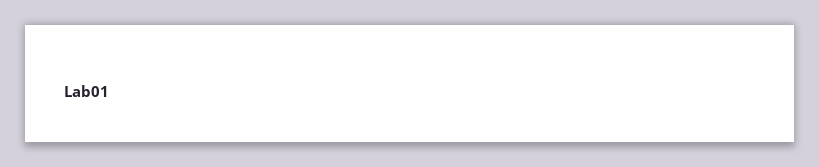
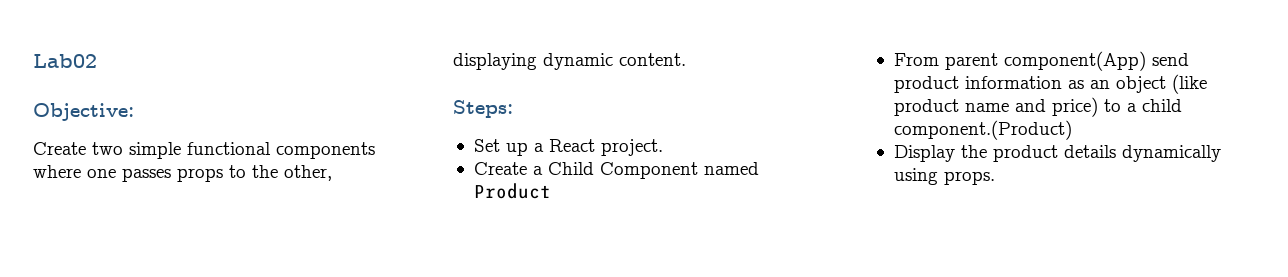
- Lab01
+ Lab02
+ Objective:
+ Create two simple functional components where one passes props to the other, displaying dynamic content.
+ Steps:
+ Set up a React project.
+ Create a Child Component named Product
+ From parent component(App) send product information as an object (like product name and price) to a child component.(Product)
+ Display the product details dynamically using props.

